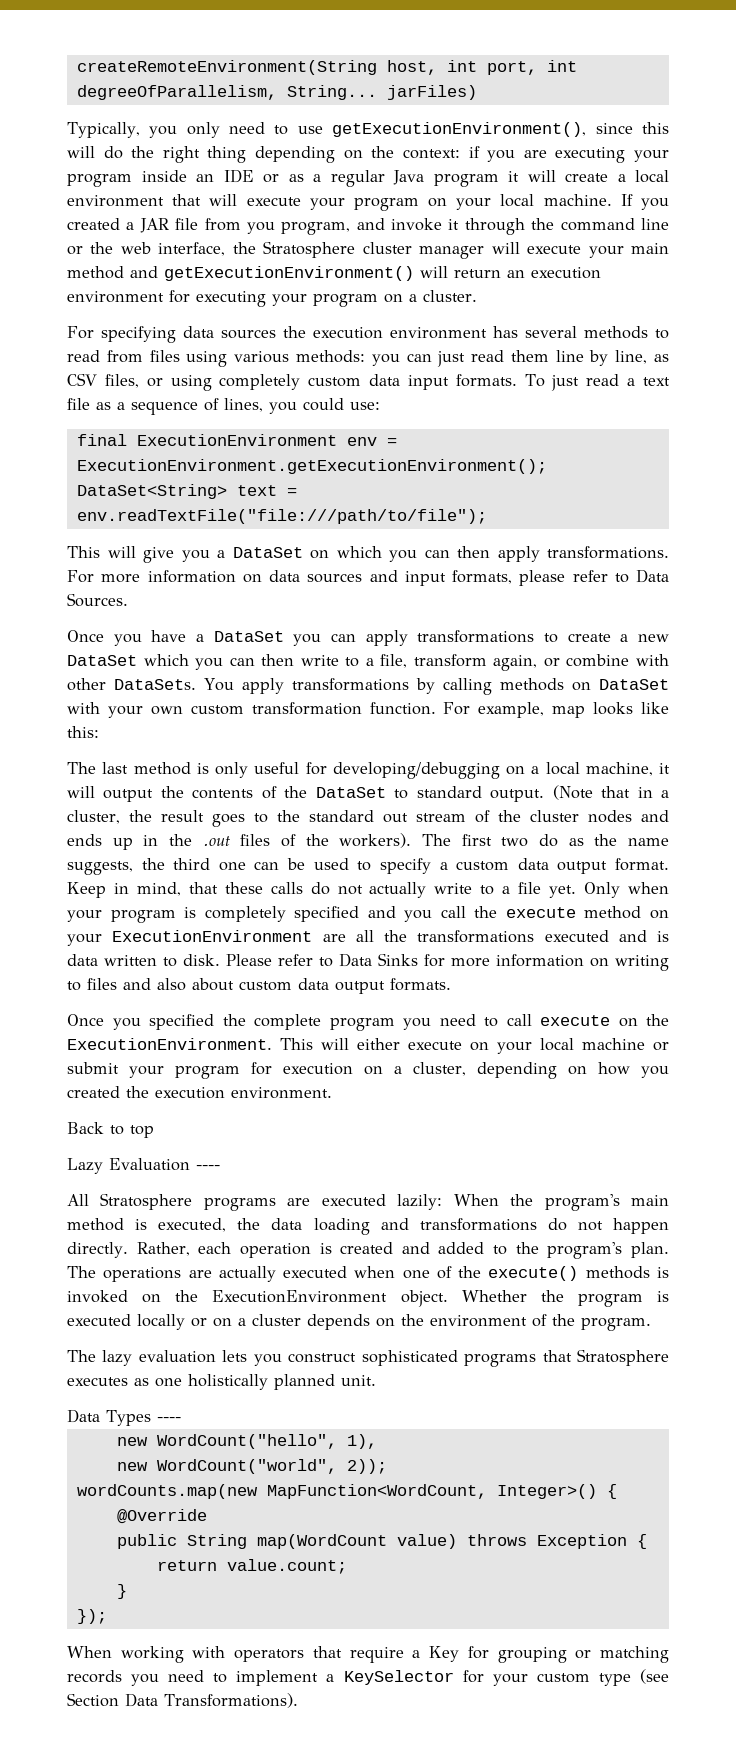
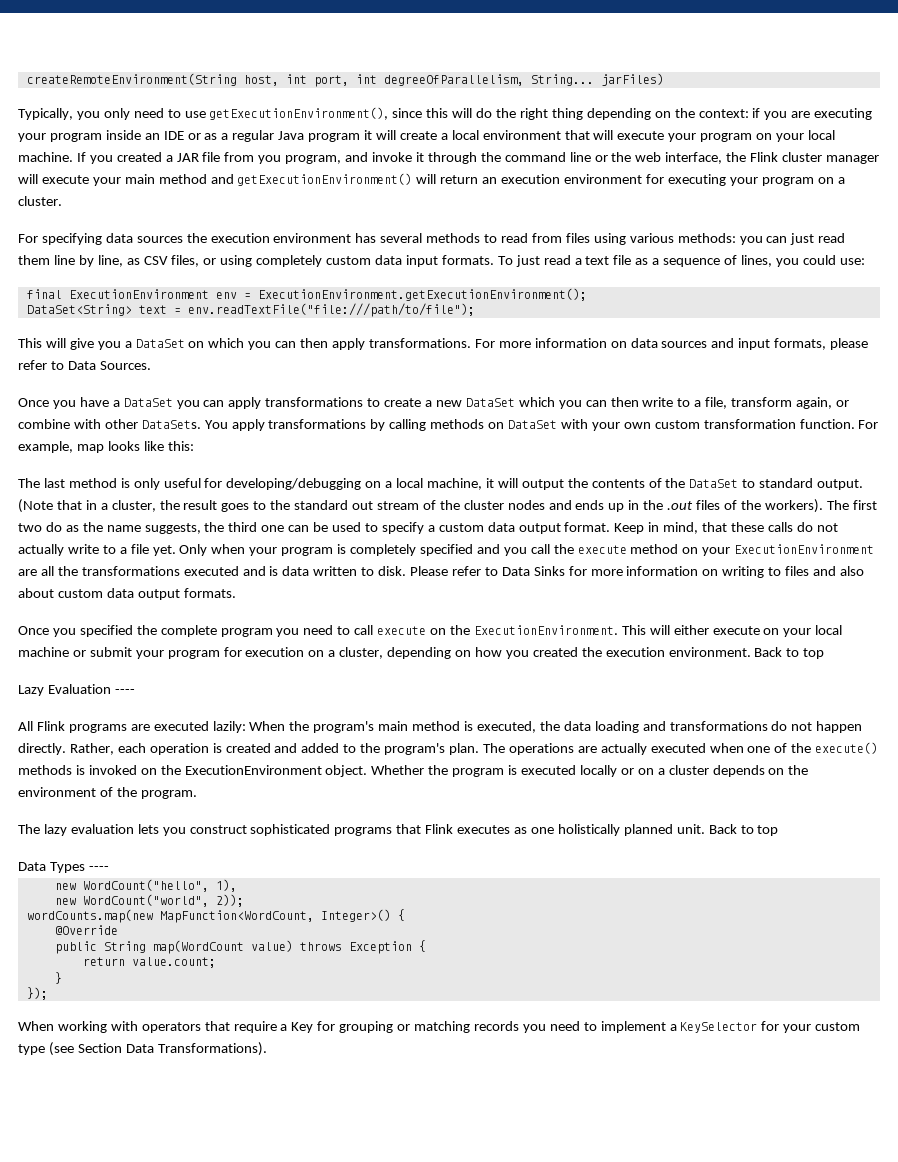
- If you created a JAR file from you program, and invoke it through the command line or the web interface, the Stratosphere cluster manager will execute your main method and getExecutionEnvironment() will return an execution environment for executing your program on a cluster.
+ If you created a JAR file from you program, and invoke it through the command line or the web interface, the Flink cluster manager will execute your main method and getExecutionEnvironment() will return an execution environment for executing your program on a cluster.
- This will either execute on your local machine or submit your program for execution on a cluster, depending on how you created the execution environment.
- Back to top
+ This will either execute on your local machine or submit your program for execution on a cluster, depending on how you created the execution environment. Back to top
- All Stratosphere programs are executed lazily: When the program's main method is executed, the data loading and transformations do not happen directly.
+ All Flink programs are executed lazily: When the program's main method is executed, the data loading and transformations do not happen directly.
- The lazy evaluation lets you construct sophisticated programs that Stratosphere executes as one holistically planned unit.
+ The lazy evaluation lets you construct sophisticated programs that Flink executes as one holistically planned unit. Back to top

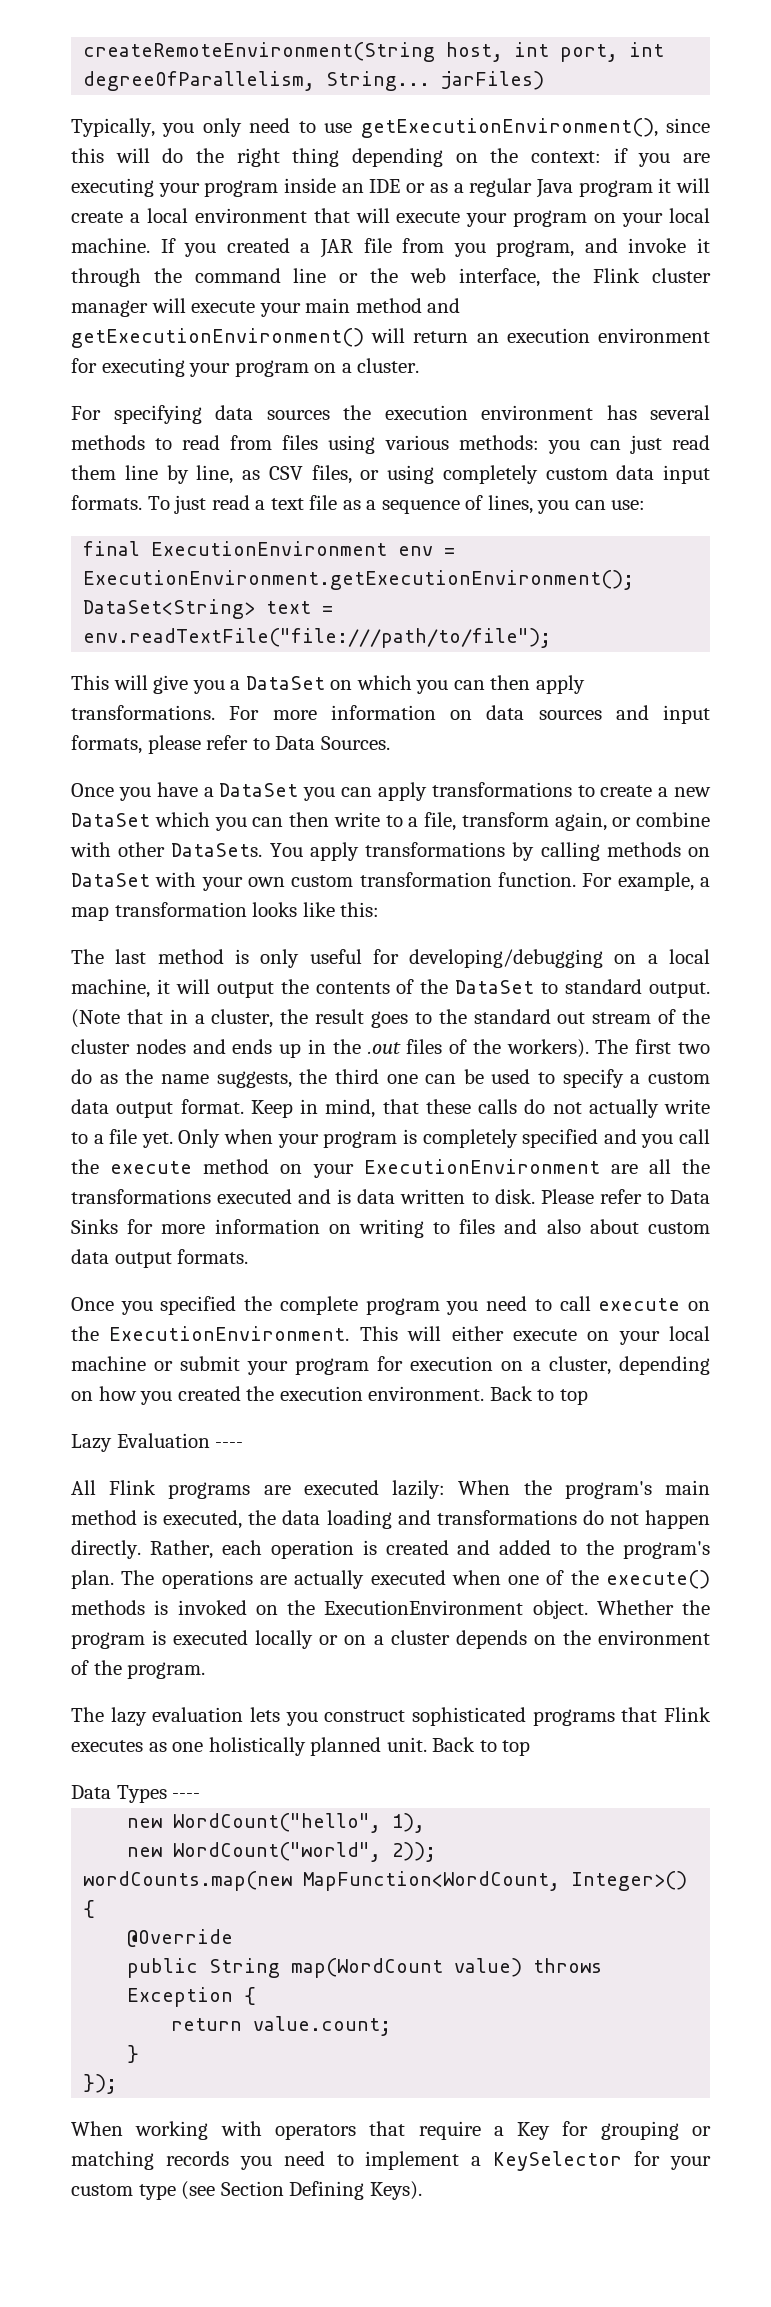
- To just read a text file as a sequence of lines, you could use:
+ To just read a text file as a sequence of lines, you can use:
- For example, map looks like this:
+ For example, a map transformation looks like this:
- When working with operators that require a Key for grouping or matching records you need to implement a KeySelector for your custom type (see Section Data Transformations).
+ When working with operators that require a Key for grouping or matching records you need to implement a KeySelector for your custom type (see Section Defining Keys).

